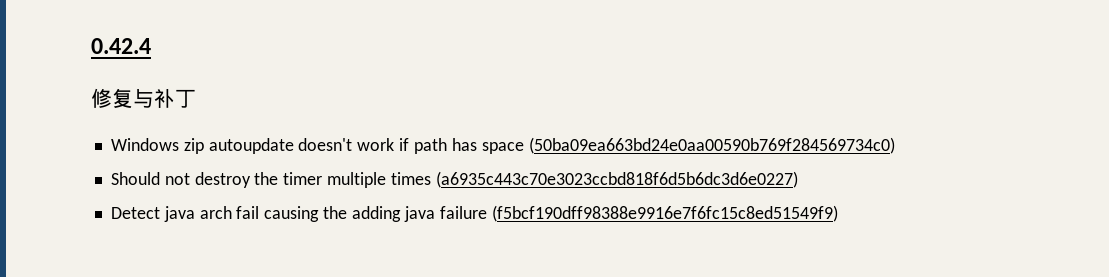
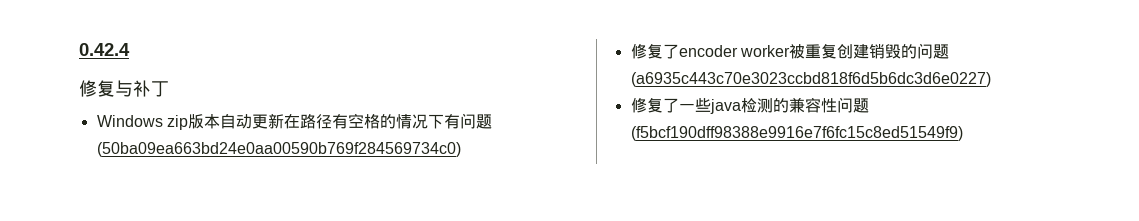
- Windows zip autoupdate doesn't work if path has space (50ba09ea663bd24e0aa00590b769f284569734c0)
- Should not destroy the timer multiple times (a6935c443c70e3023ccbd818f6d5b6dc3d6e0227)
- Detect java arch fail causing the adding java failure (f5bcf190dff98388e9916e7f6fc15c8ed51549f9)
+ Windows zip版本自动更新在路径有空格的情况下有问题(50ba09ea663bd24e0aa00590b769f284569734c0)
+ 修复了encoder worker被重复创建销毁的问题(a6935c443c70e3023ccbd818f6d5b6dc3d6e0227)
+ 修复了一些java检测的兼容性问题(f5bcf190dff98388e9916e7f6fc15c8ed51549f9)

